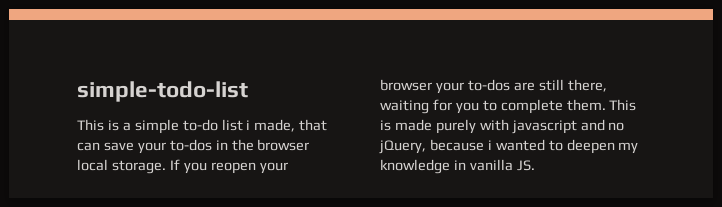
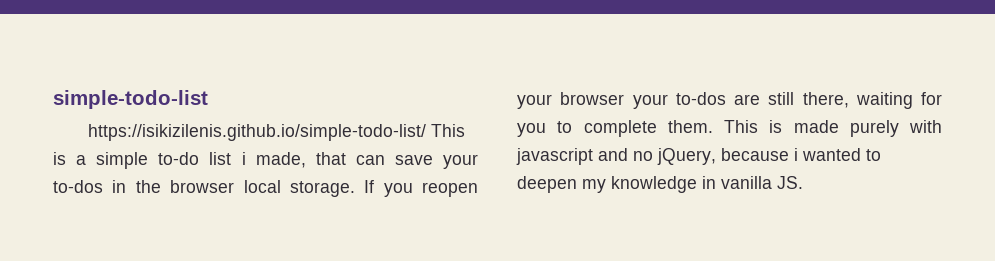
- This is a simple to-do list i made, that can save your to-dos in the browser local storage.
+ https://isikizilenis.github.io/simple-todo-list/ This is a simple to-do list i made, that can save your to-dos in the browser local storage.

